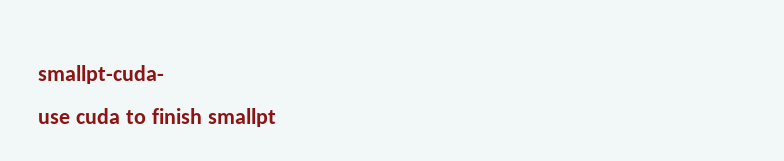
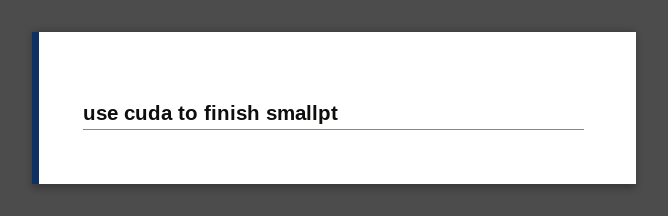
- smallpt-cuda-

